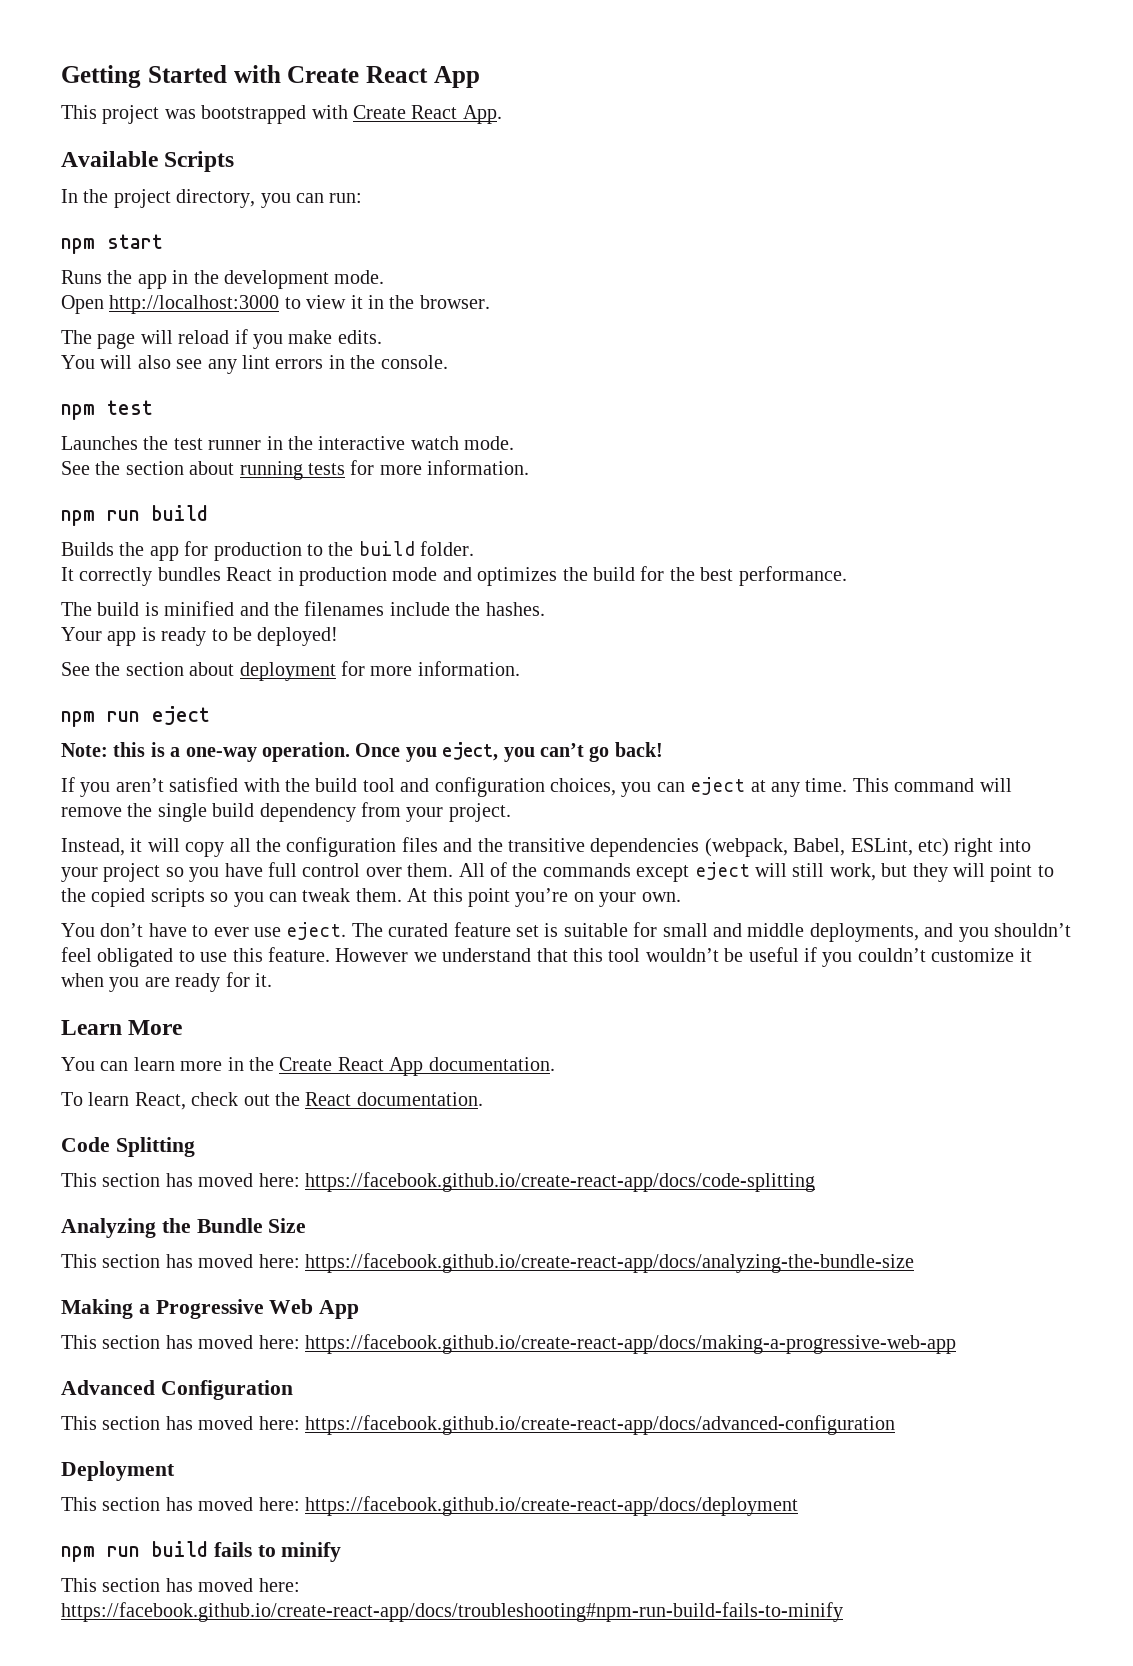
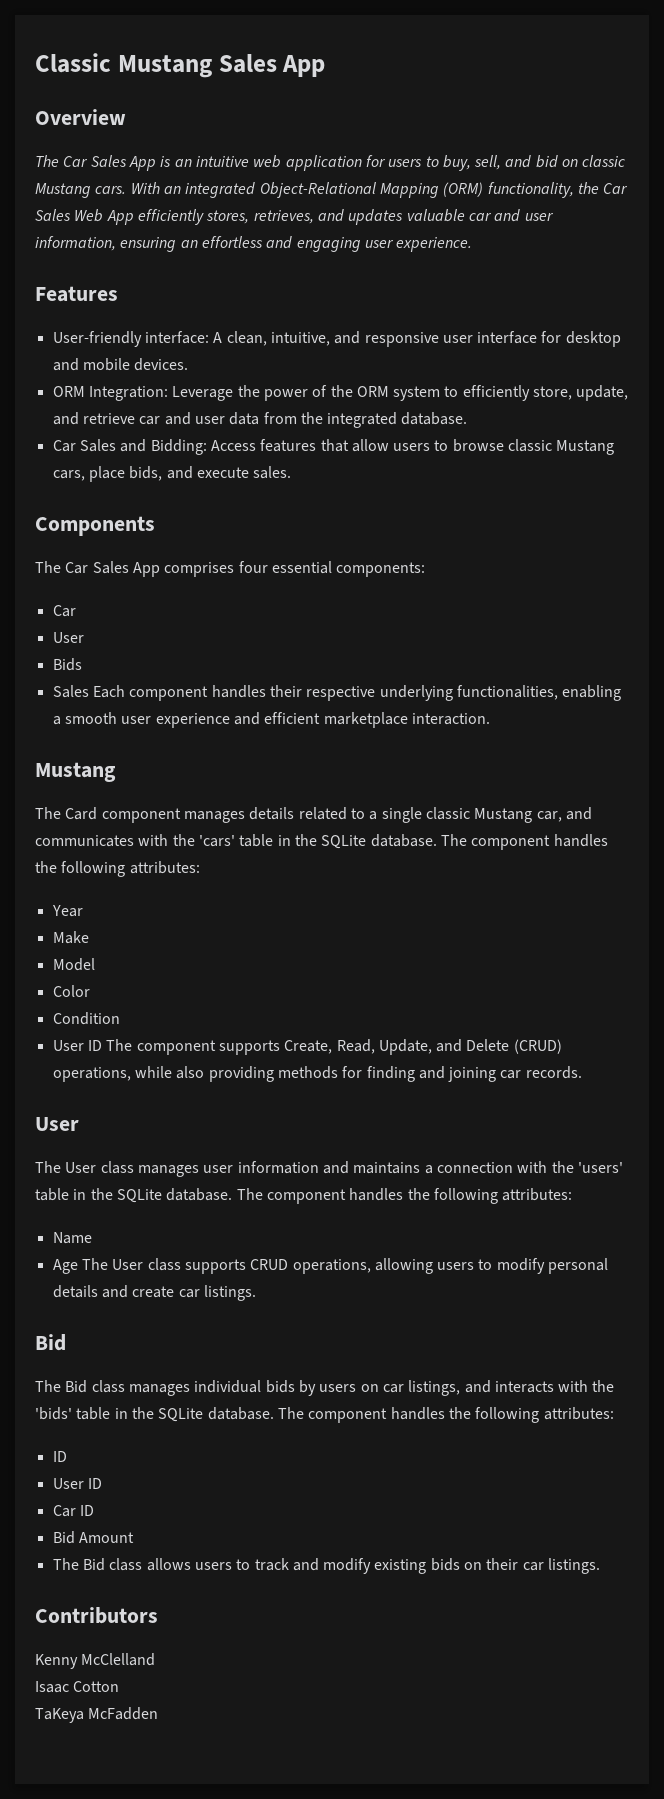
- Getting Started with Create React App
- This project was bootstrapped with Create React App.
- Available Scripts
- In the project directory, you can run:
- npm start
- Runs the app in the development mode.
- Open http://localhost:3000 to view it in the browser.
- The page will reload if you make edits.
- You will also see any lint errors in the console.
- npm test
- Launches the test runner in the interactive watch mode.
- See the section about running tests for more information.
- npm run build
- Builds the app for production to the build folder.
- It correctly bundles React in production mode and optimizes the build for the best performance.
- The build is minified and the filenames include the hashes.
- Your app is ready to be deployed!
- See the section about deployment for more information.
- npm run eject
- Note: this is a one-way operation. Once you eject, you can’t go back!
- If you aren’t satisfied with the build tool and configuration choices, you can eject at any time. This command will remove the single build dependency from your project.
- Instead, it will copy all the configuration files and the transitive dependencies (webpack, Babel, ESLint, etc) right into your project so you have full control over them. All of the commands except eject will still work, but they will point to the copied scripts so you can tweak them. At this point you’re on your own.
- You don’t have to ever use eject. The curated feature set is suitable for small and middle deployments, and you shouldn’t feel obligated to use this feature. However we understand that this tool wouldn’t be useful if you couldn’t customize it when you are ready for it.
- Learn More
- You can learn more in the Create React App documentation.
- To learn React, check out the React documentation.
- Code Splitting
- This section has moved here: https://facebook.github.io/create-react-app/docs/code-splitting
- Analyzing the Bundle Size
- This section has moved here: https://facebook.github.io/create-react-app/docs/analyzing-the-bundle-size
- Making a Progressive Web App
- This section has moved here: https://facebook.github.io/create-react-app/docs/making-a-progressive-web-app
- Advanced Configuration
- This section has moved here: https://facebook.github.io/create-react-app/docs/advanced-configuration
- Deployment
- This section has moved here: https://facebook.github.io/create-react-app/docs/deployment
- npm run build fails to minify
- This section has moved here: https://facebook.github.io/create-react-app/docs/troubleshooting#npm-run-build-fails-to-minify
+ Classic Mustang Sales App
+ Overview
+ The Car Sales App is an intuitive web application for users to buy, sell, and bid on classic Mustang cars. With an integrated Object-Relational Mapping (ORM) functionality, the Car Sales Web App efficiently stores, retrieves, and updates valuable car and user information, ensuring an effortless and engaging user experience.
+ Features
+ User-friendly interface: A clean, intuitive, and responsive user interface for desktop and mobile devices.
+ ORM Integration: Leverage the power of the ORM system to efficiently store, update, and retrieve car and user data from the integrated database.
+ Car Sales and Bidding: Access features that allow users to browse classic Mustang cars, place bids, and execute sales.
+ Components
+ The Car Sales App comprises four essential components:
+ Car
+ User
+ Bids
+ Sales Each component handles their respective underlying functionalities, enabling a smooth user experience and efficient marketplace interaction.
+ Mustang
+ The Card component manages details related to a single classic Mustang car, and communicates with the 'cars' table in the SQLite database. The component handles the following attributes:
+ Year
+ Make
+ Model
+ Color
+ Condition
+ User ID The component supports Create, Read, Update, and Delete (CRUD) operations, while also providing methods for finding and joining car records.
+ User
+ The User class manages user information and maintains a connection with the 'users' table in the SQLite database. The component handles the following attributes:
+ Name
+ Age The User class supports CRUD operations, allowing users to modify personal details and create car listings.
+ Bid
+ The Bid class manages individual bids by users on car listings, and interacts with the 'bids' table in the SQLite database. The component handles the following attributes:
+ ID
+ User ID
+ Car ID
+ Bid Amount
+ The Bid class allows users to track and modify existing bids on their car listings.
+ Contributors
+ Kenny McClelland
+ Isaac Cotton
+ TaKeya McFadden

